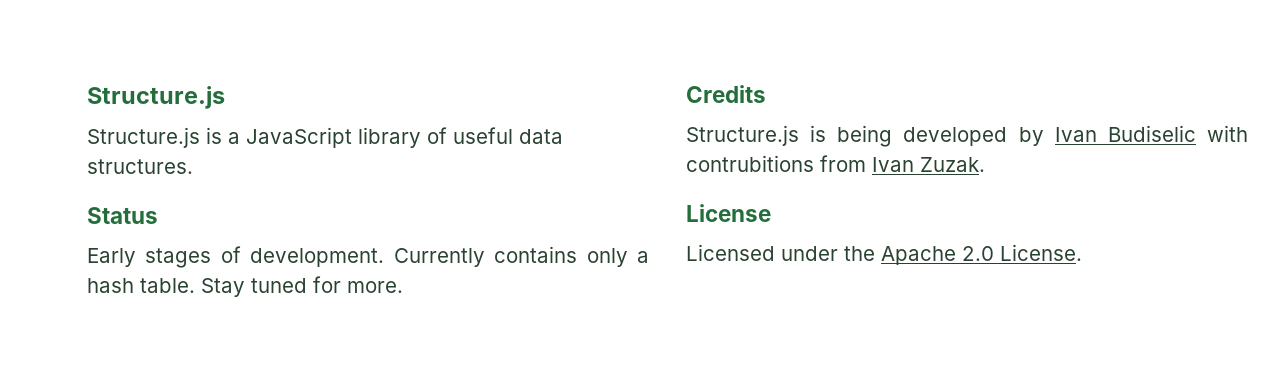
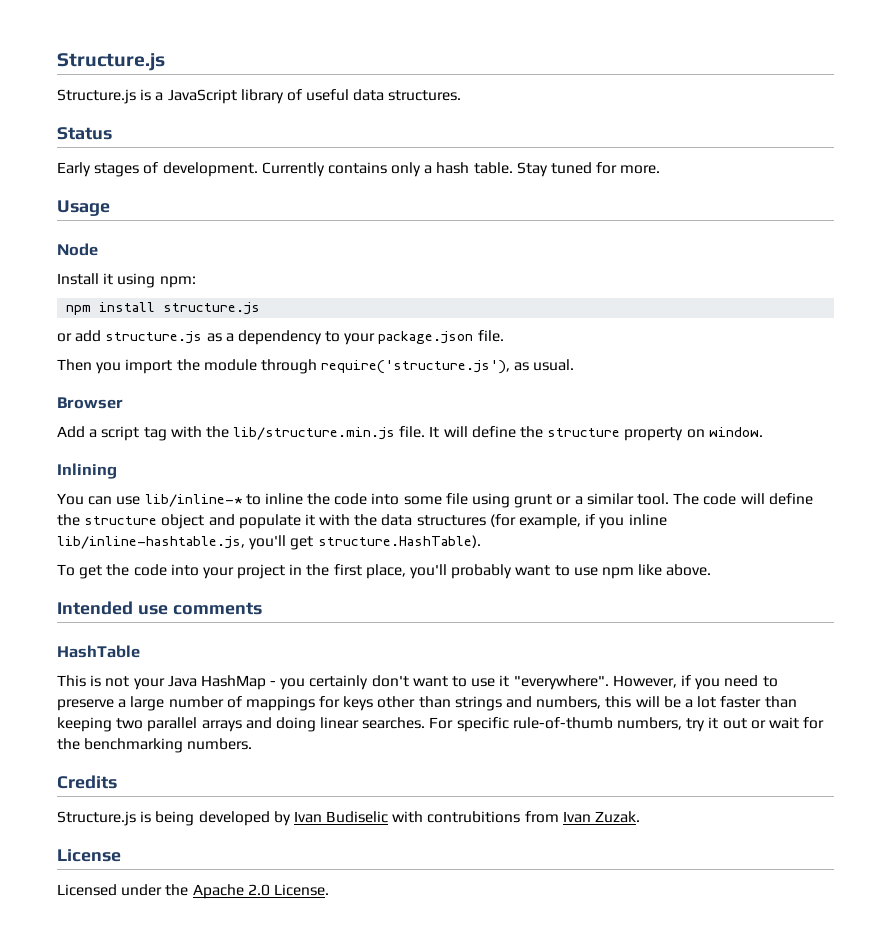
+ Usage
+ Node
+ Install it using npm:
+ npm install structure.js
+ or add structure.js as a dependency to your package.json file.
+ Then you import the module through require('structure.js'), as usual.
+ Browser
+ Add a script tag with the lib/structure.min.js file. It will define the structure property on window.
+ Inlining
+ You can use lib/inline-* to inline the code into some file using grunt or a similar tool. The code will define the structure object and populate it with the data structures (for example, if you inline lib/inline-hashtable.js, you'll get structure.HashTable).
+ To get the code into your project in the first place, you'll probably want to use npm like above.
+ Intended use comments
+ HashTable
+ This is not your Java HashMap - you certainly don't want to use it "everywhere". However, if you need to preserve a large number of mappings for keys other than strings and numbers, this will be a lot faster than keeping two parallel arrays and doing linear searches. For specific rule-of-thumb numbers, try it out or wait for the benchmarking numbers.

